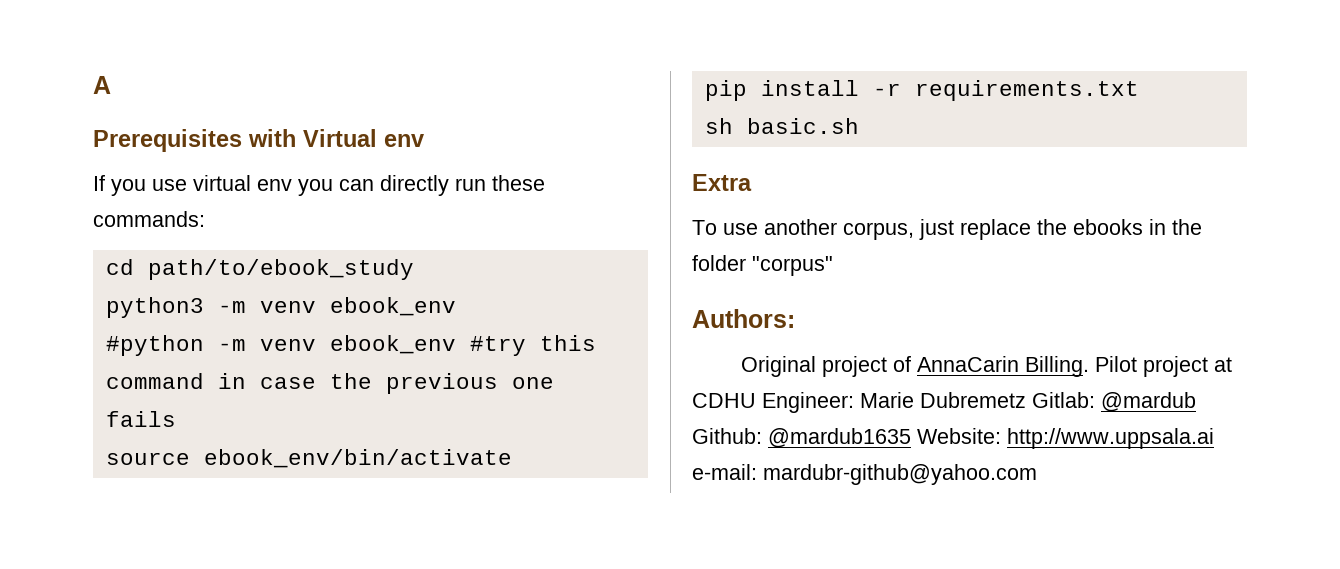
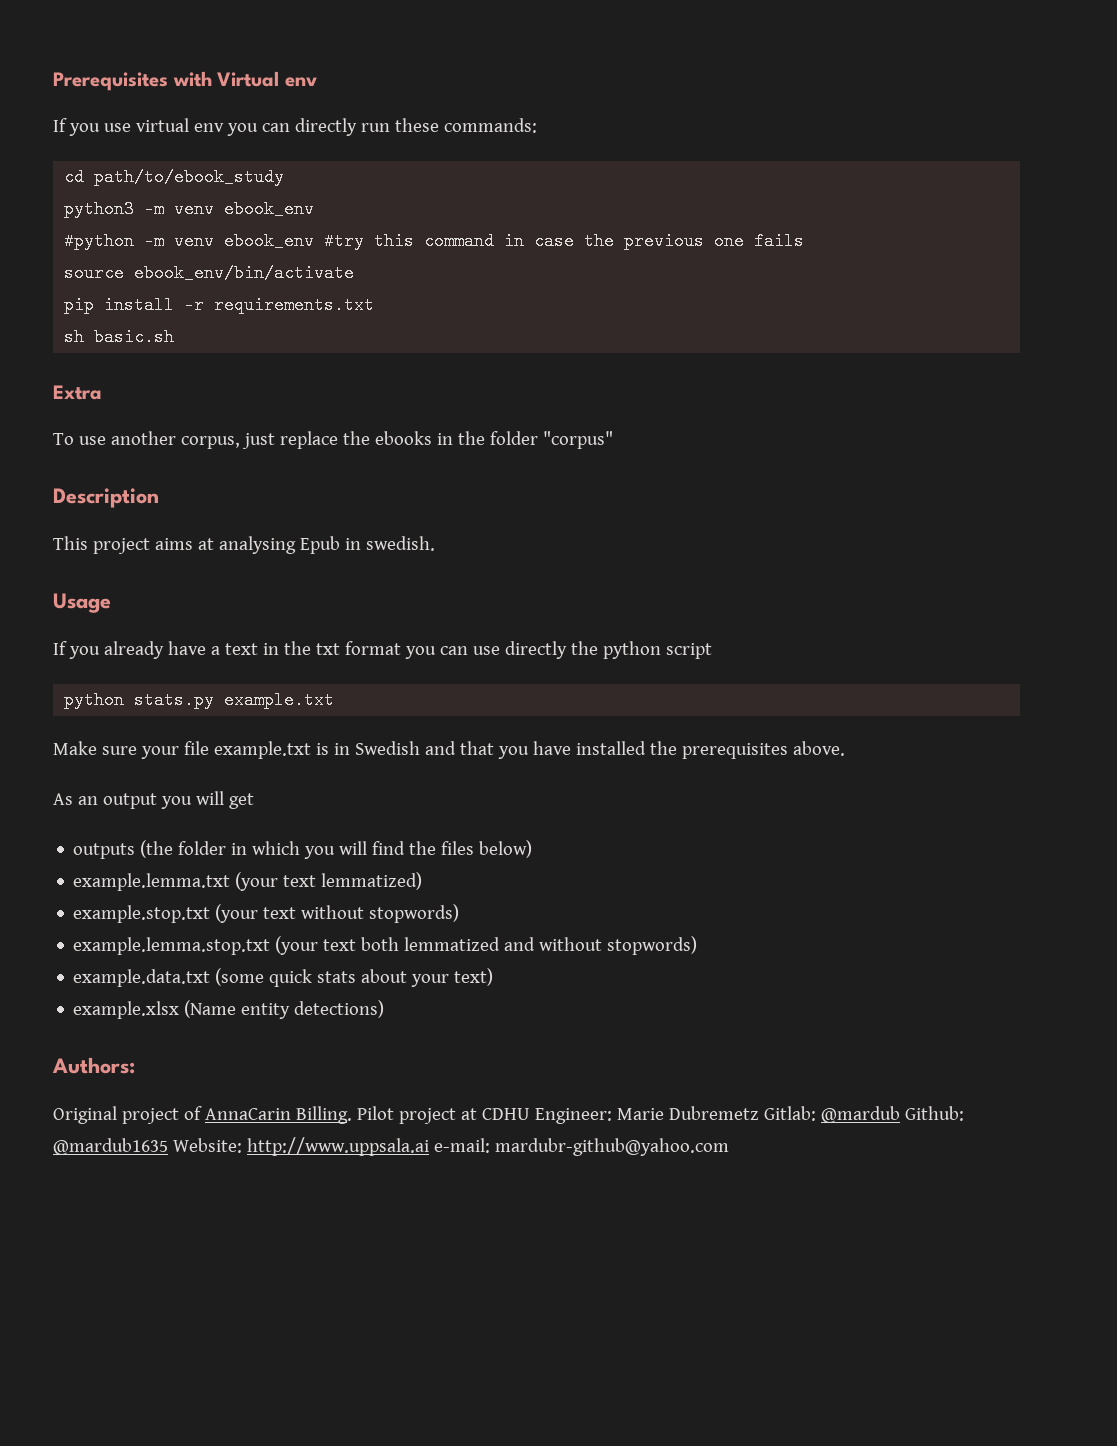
- A
+ Description
+ This project aims at analysing Epub in swedish.
+ Usage
+ If you already have a text in the txt format you can use directly the python script
+ python stats.py example.txt
+ Make sure your file example.txt is in Swedish and that you have installed the prerequisites above.
+ As an output you will get
+ outputs (the folder in which you will find the files below)
+ example.lemma.txt (your text lemmatized)
+ example.stop.txt (your text without stopwords)
+ example.lemma.stop.txt (your text both lemmatized and without stopwords)
+ example.data.txt (some quick stats about your text)
+ example.xlsx (Name entity detections)

